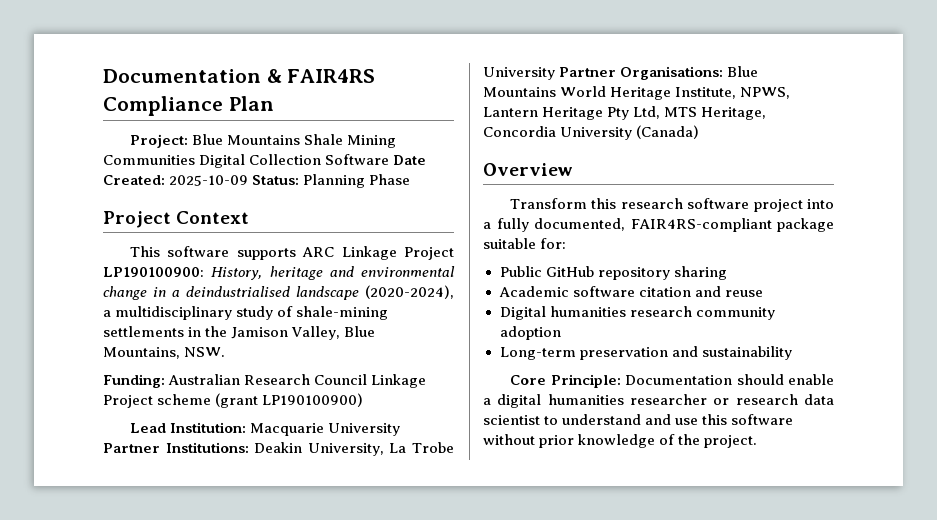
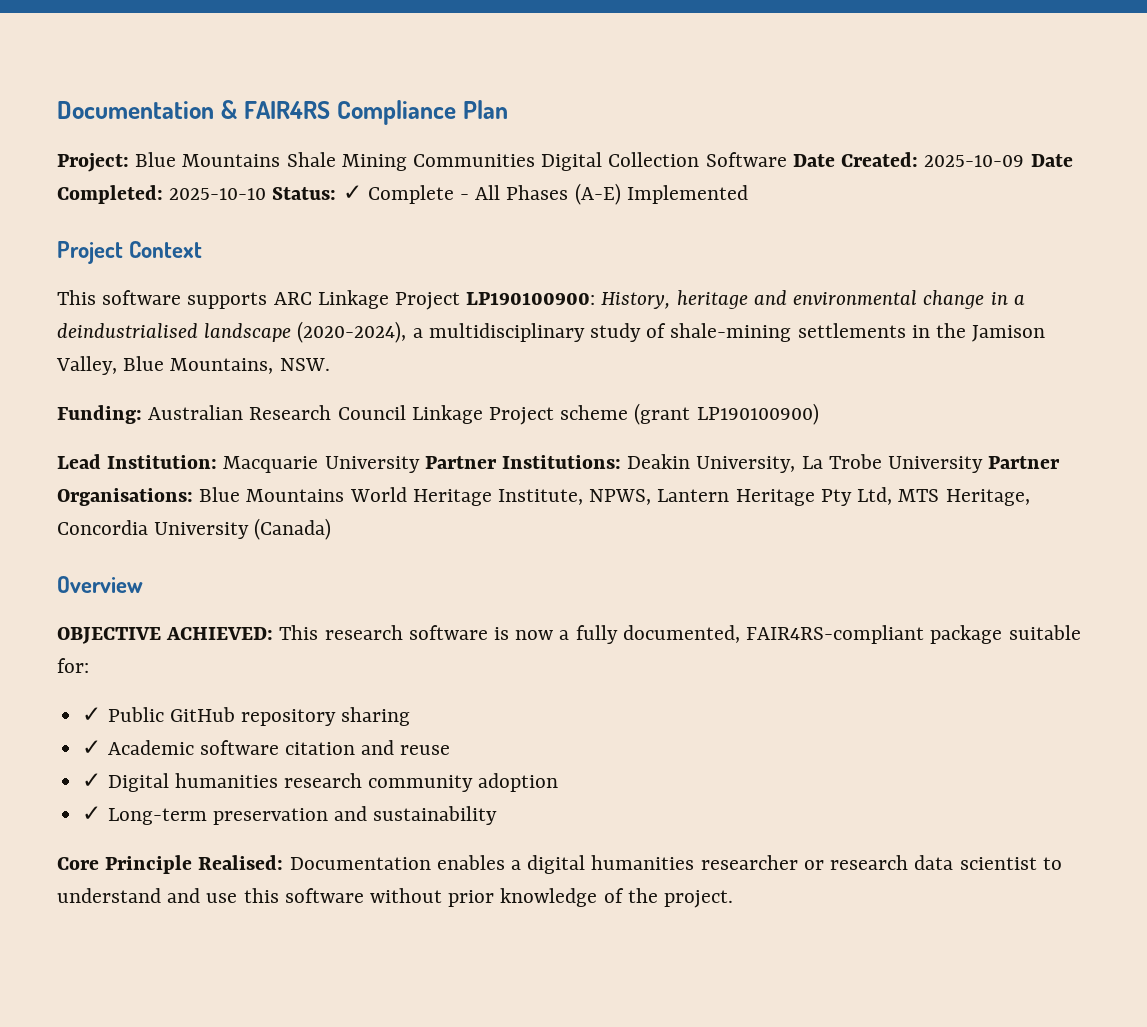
- Project: Blue Mountains Shale Mining Communities Digital Collection Software Date Created: 2025-10-09 Status: Planning Phase
+ Project: Blue Mountains Shale Mining Communities Digital Collection Software Date Created: 2025-10-09 Date Completed: 2025-10-10 Status: ✓ Complete - All Phases (A-E) Implemented
- Transform this research software project into a fully documented, FAIR4RS-compliant package suitable for:
+ OBJECTIVE ACHIEVED: This research software is now a fully documented, FAIR4RS-compliant package suitable for:
- Public GitHub repository sharing
+ ✓ Public GitHub repository sharing
- Academic software citation and reuse
+ ✓ Academic software citation and reuse
- Digital humanities research community adoption
+ ✓ Digital humanities research community adoption
- Long-term preservation and sustainability
+ ✓ Long-term preservation and sustainability
- Core Principle: Documentation should enable a digital humanities researcher or research data scientist to understand and use this software without prior knowledge of the project.
+ Core Principle Realised: Documentation enables a digital humanities researcher or research data scientist to understand and use this software without prior knowledge of the project.

